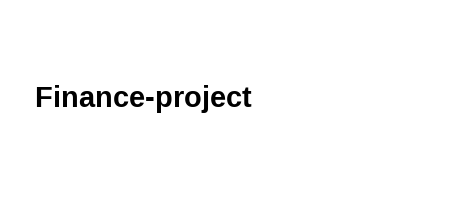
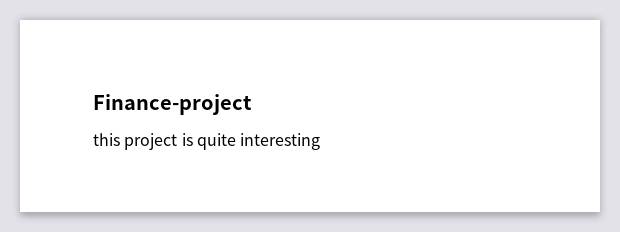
+ this project is quite interesting

